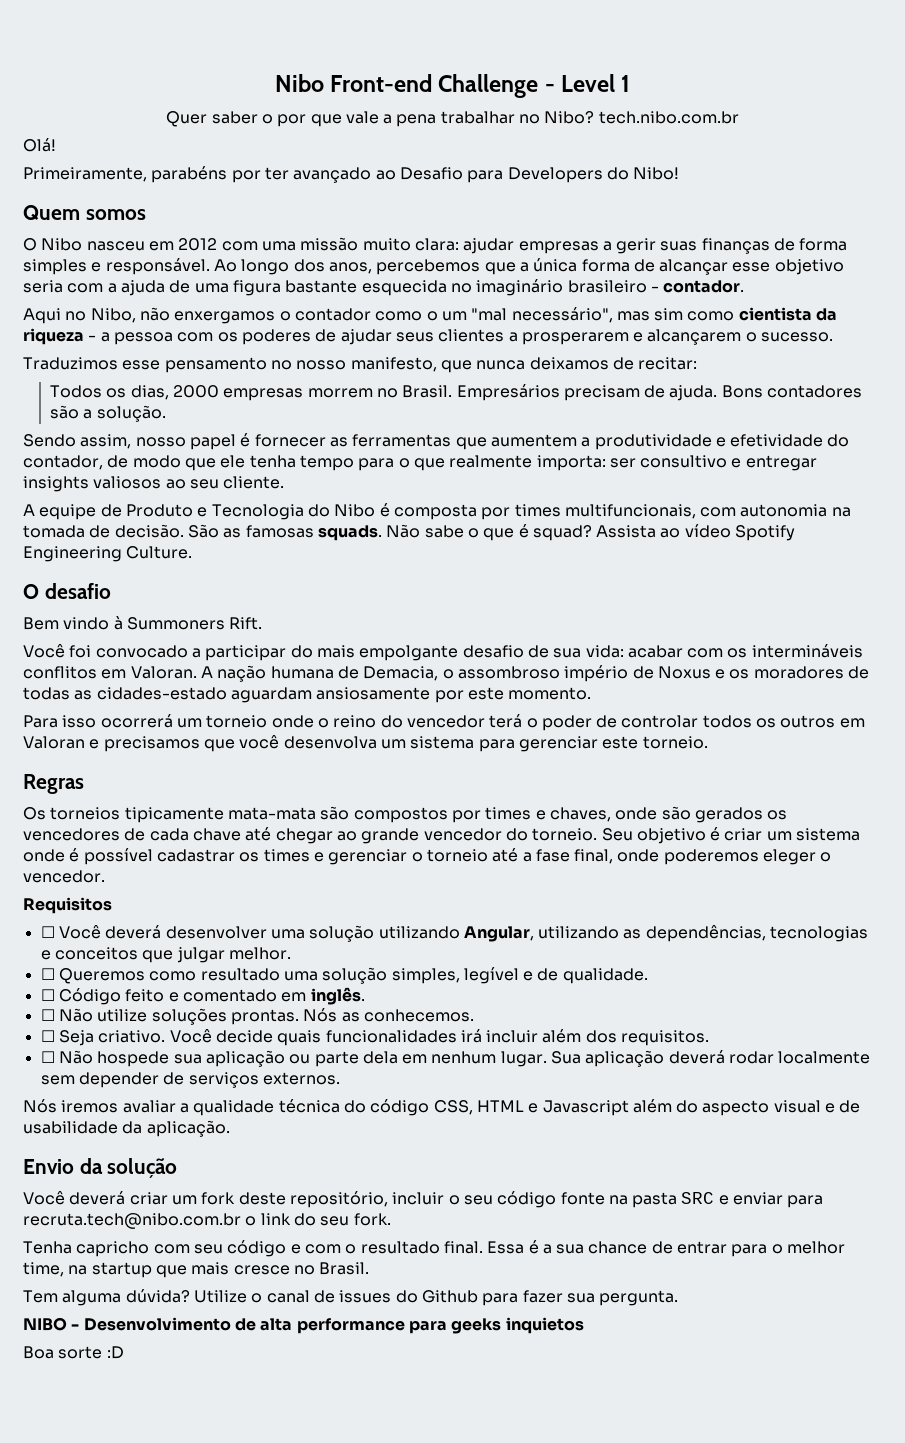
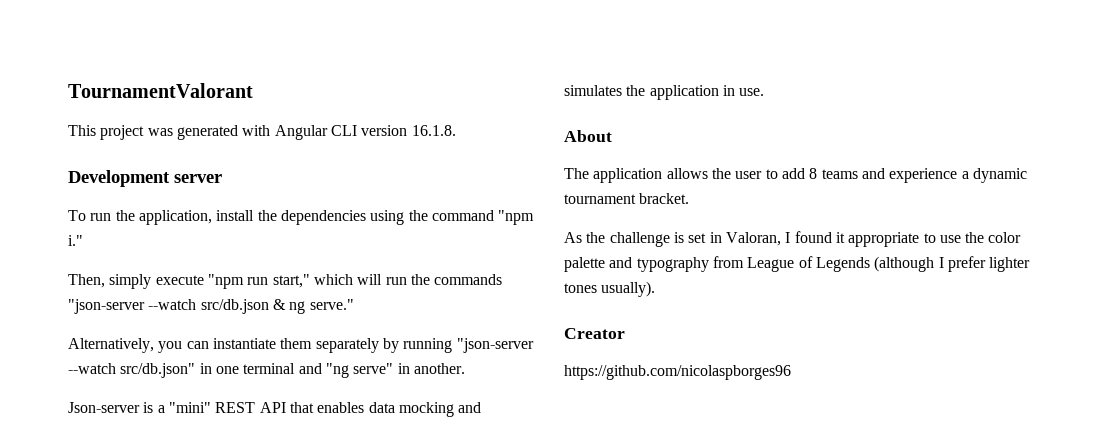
- Nibo Front-end Challenge - Level 1
- Quer saber o por que vale a pena trabalhar no Nibo? tech.nibo.com.br
- Olá!
- Primeiramente, parabéns por ter avançado ao Desafio para Developers do Nibo!
- Quem somos
- O Nibo nasceu em 2012 com uma missão muito clara: ajudar empresas a gerir suas finanças de forma simples e responsável. Ao longo dos anos, percebemos que a única forma de alcançar esse objetivo seria com a ajuda de uma figura bastante esquecida no imaginário brasileiro - contador.
- Aqui no Nibo, não enxergamos o contador como o um "mal necessário", mas sim como cientista da riqueza - a pessoa com os poderes de ajudar seus clientes a prosperarem e alcançarem o sucesso.
- Traduzimos esse pensamento no nosso manifesto, que nunca deixamos de recitar:
- Todos os dias, 2000 empresas morrem no Brasil. Empresários precisam de ajuda. Bons contadores são a solução.
- Sendo assim, nosso papel é fornecer as ferramentas que aumentem a produtividade e efetividade do contador, de modo que ele tenha tempo para o que realmente importa: ser consultivo e entregar insights valiosos ao seu cliente.
- A equipe de Produto e Tecnologia do Nibo é composta por times multifuncionais, com autonomia na tomada de decisão. São as famosas squads. Não sabe o que é squad? Assista ao vídeo Spotify Engineering Culture.
- O desafio
- Bem vindo à Summoners Rift.
- Você foi convocado a participar do mais empolgante desafio de sua vida: acabar com os intermináveis conflitos em Valoran. A nação humana de Demacia, o assombroso império de Noxus e os moradores de todas as cidades-estado aguardam ansiosamente por este momento.
- Para isso ocorrerá um torneio onde o reino do vencedor terá o poder de controlar todos os outros em Valoran e precisamos que você desenvolva um sistema para gerenciar este torneio.
- Regras
- Os torneios tipicamente mata-mata são compostos por times e chaves, onde são gerados os vencedores de cada chave até chegar ao grande vencedor do torneio. Seu objetivo é criar um sistema onde é possível cadastrar os times e gerenciar o torneio até a fase final, onde poderemos eleger o vencedor.
- Requisitos
- ☐ Você deverá desenvolver uma solução utilizando Angular, utilizando as dependências, tecnologias e conceitos que julgar melhor.
- ☐ Queremos como resultado uma solução simples, legível e de qualidade.
- ☐ Código feito e comentado em inglês.
- ☐ Não utilize soluções prontas. Nós as conhecemos.
- ☐ Seja criativo. Você decide quais funcionalidades irá incluir além dos requisitos.
- ☐ Não hospede sua aplicação ou parte dela em nenhum lugar. Sua aplicação deverá rodar localmente sem depender de serviços externos.
- Nós iremos avaliar a qualidade técnica do código CSS, HTML e Javascript além do aspecto visual e de usabilidade da aplicação.
- Envio da solução
- Você deverá criar um fork deste repositório, incluir o seu código fonte na pasta SRC e enviar para recruta.tech@nibo.com.br o link do seu fork.
- Tenha capricho com seu código e com o resultado final. Essa é a sua chance de entrar para o melhor time, na startup que mais cresce no Brasil.
- Tem alguma dúvida? Utilize o canal de issues do Github para fazer sua pergunta.
- NIBO - Desenvolvimento de alta performance para geeks inquietos
- Boa sorte :D
+ TournamentValorant
+ This project was generated with Angular CLI version 16.1.8.
+ Development server
+ To run the application, install the dependencies using the command "npm i."
+ Then, simply execute "npm run start," which will run the commands "json-server --watch src/db.json & ng serve."
+ Alternatively, you can instantiate them separately by running "json-server --watch src/db.json" in one terminal and "ng serve" in another.
+ Json-server is a "mini" REST API that enables data mocking and simulates the application in use.
+ About
+ The application allows the user to add 8 teams and experience a dynamic tournament bracket.
+ As the challenge is set in Valoran, I found it appropriate to use the color palette and typography from League of Legends (although I prefer lighter tones usually).
+ Creator
+ https://github.com/nicolaspborges96

